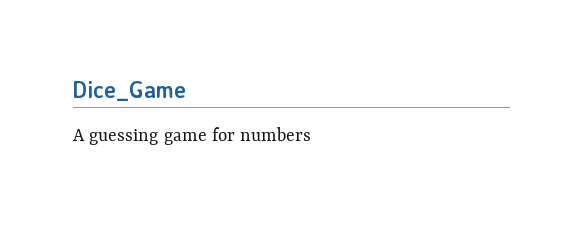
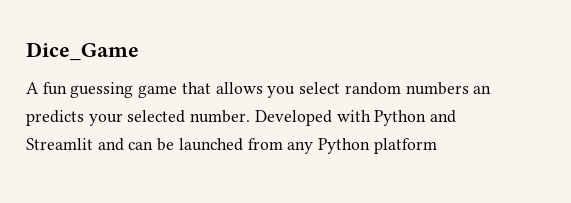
- A guessing game for numbers
+ A fun guessing game that allows you select random numbers an predicts your selected number. Developed with Python and Streamlit and can be launched from any Python platform

